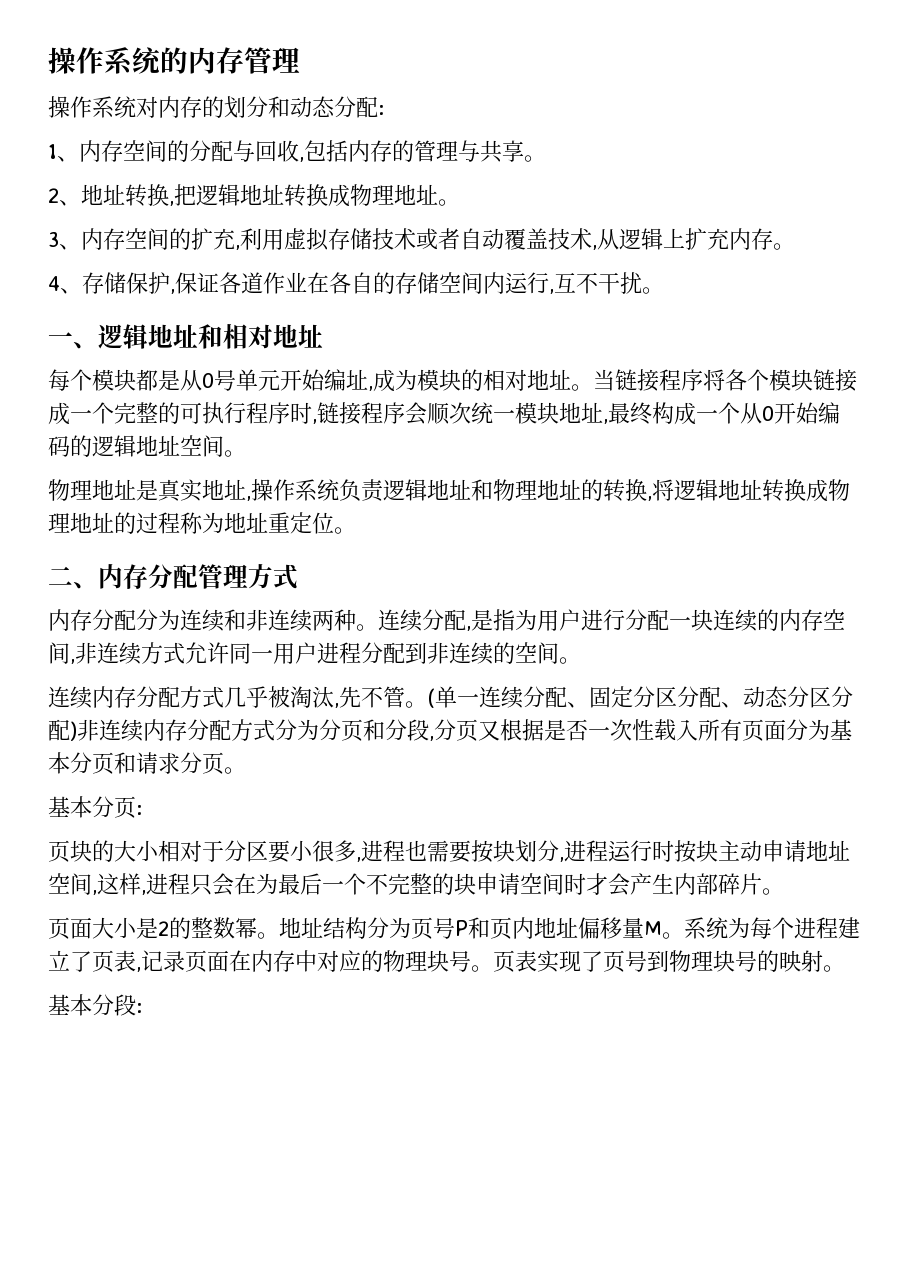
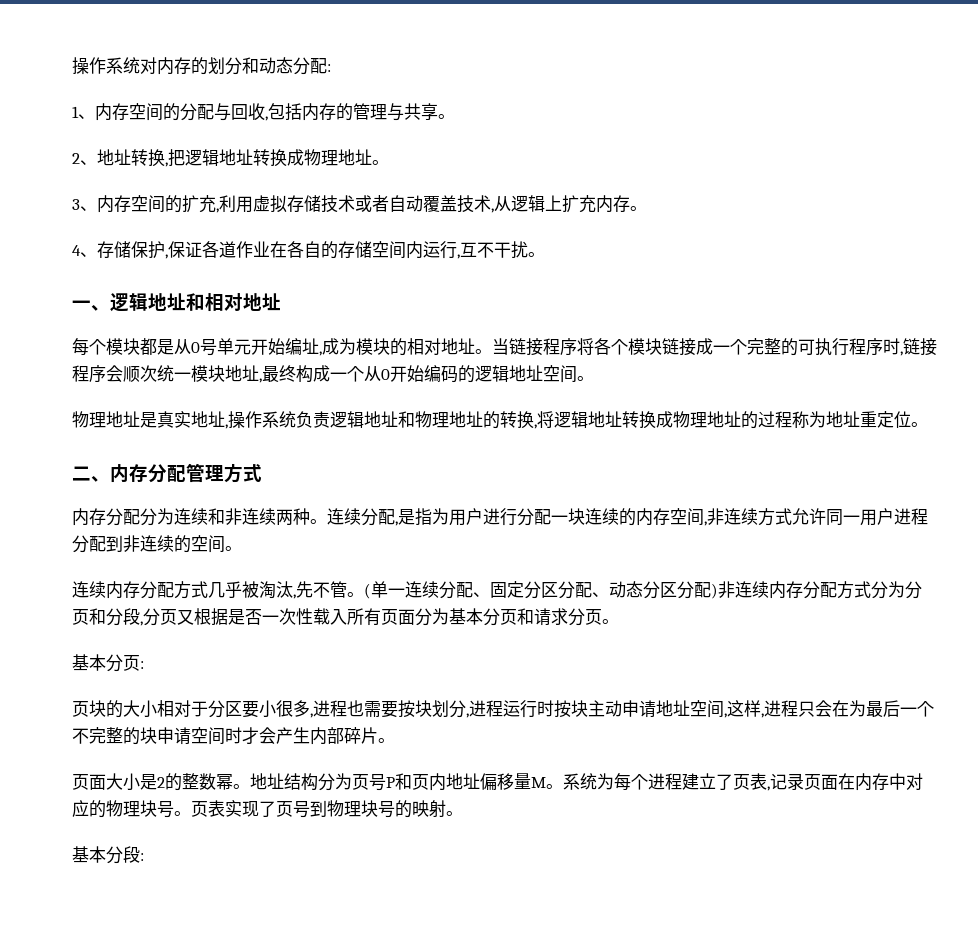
- 操作系统的内存管理

